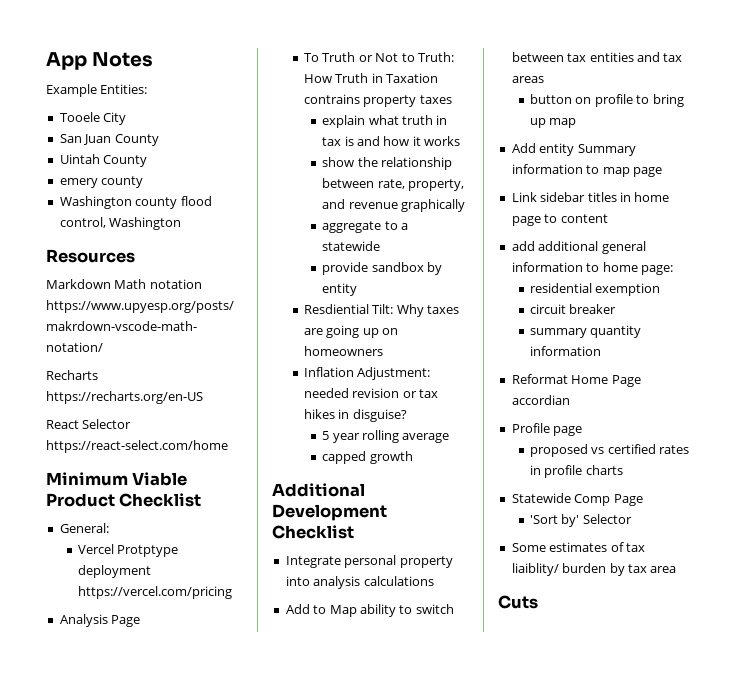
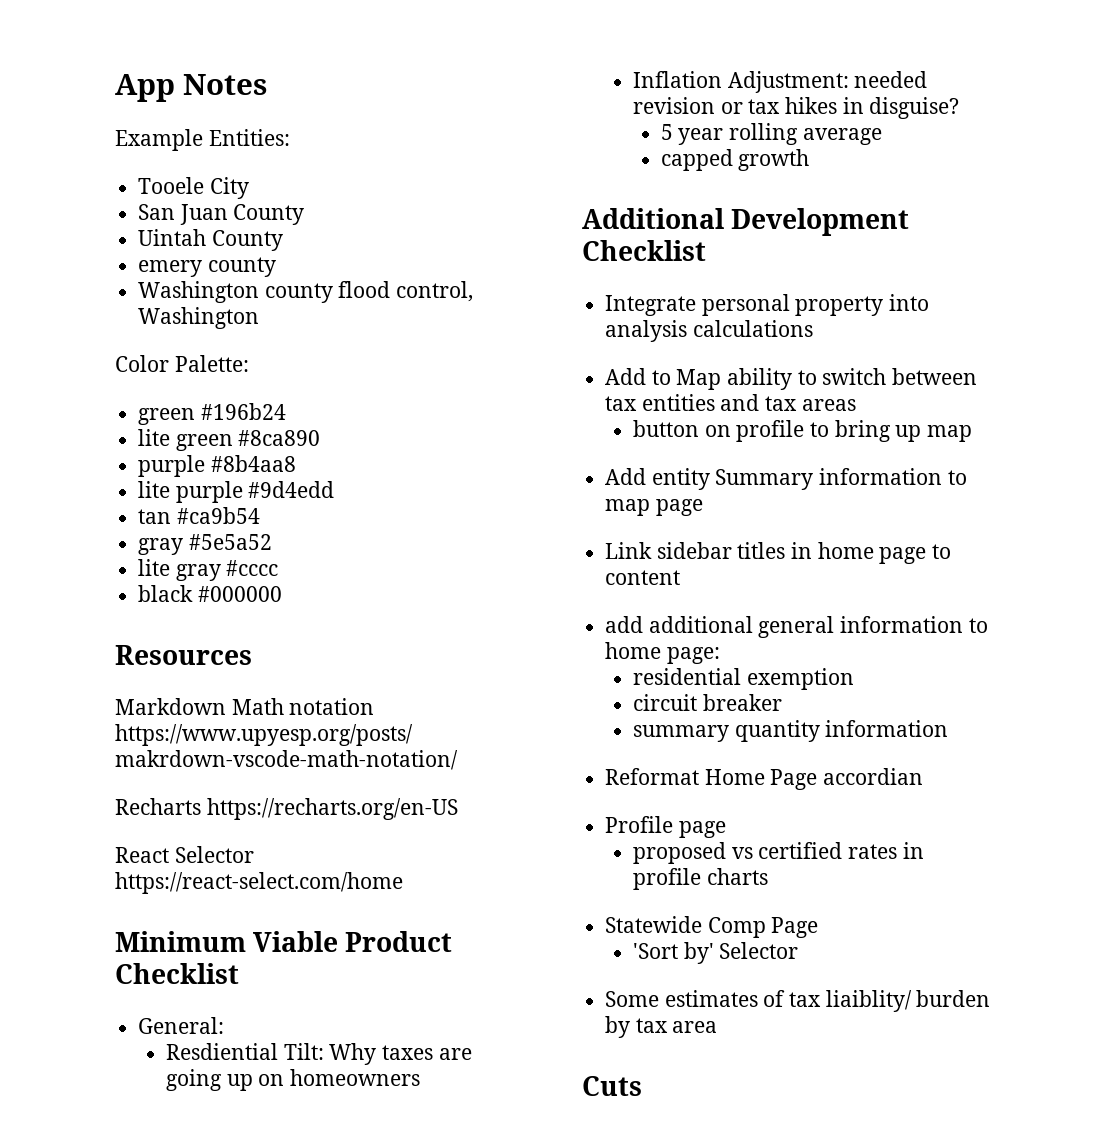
+ Color Palette:
+ green #196b24
+ lite green #8ca890
+ purple #8b4aa8
+ lite purple #9d4edd
+ tan #ca9b54
+ gray #5e5a52
+ lite gray #cccc
+ black #000000
- Vercel Protptype deployment https://vercel.com/pricing
- Analysis Page
- To Truth or Not to Truth: How Truth in Taxation contrains property taxes
- explain what truth in tax is and how it works
- show the relationship between rate, property, and revenue graphically
- aggregate to a statewide
- provide sandbox by entity

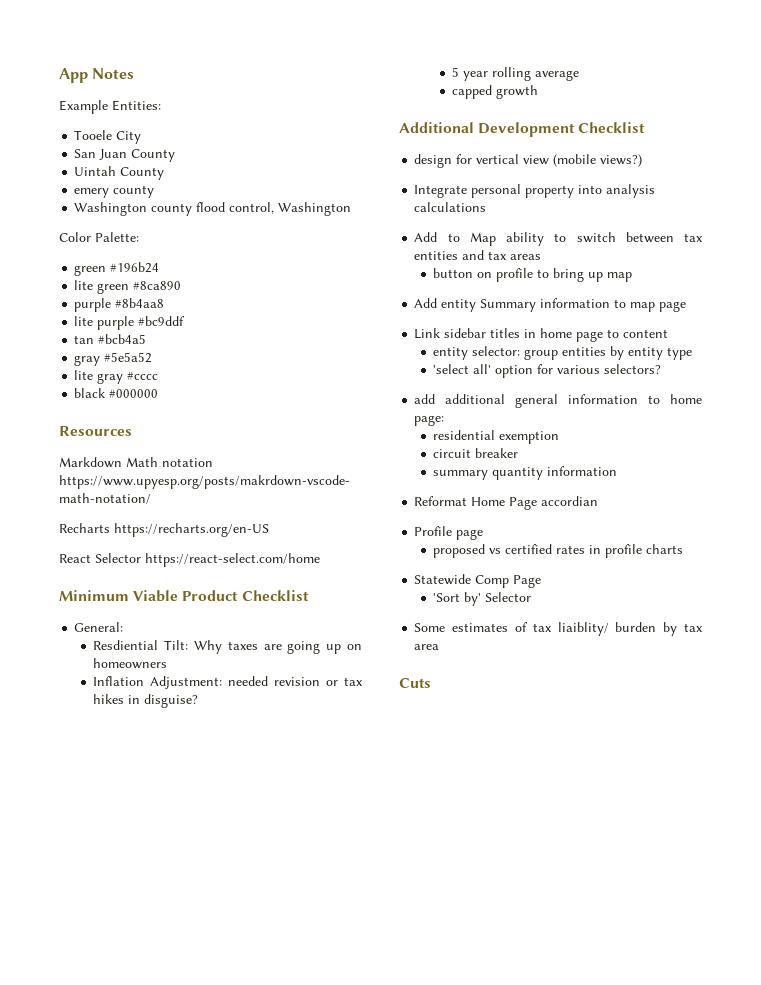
- lite purple #9d4edd
+ lite purple #bc9ddf
- tan #ca9b54
+ tan #bcb4a5
+ design for vertical view (mobile views?)
+ entity selector: group entities by entity type
+ 'select all' option for various selectors?

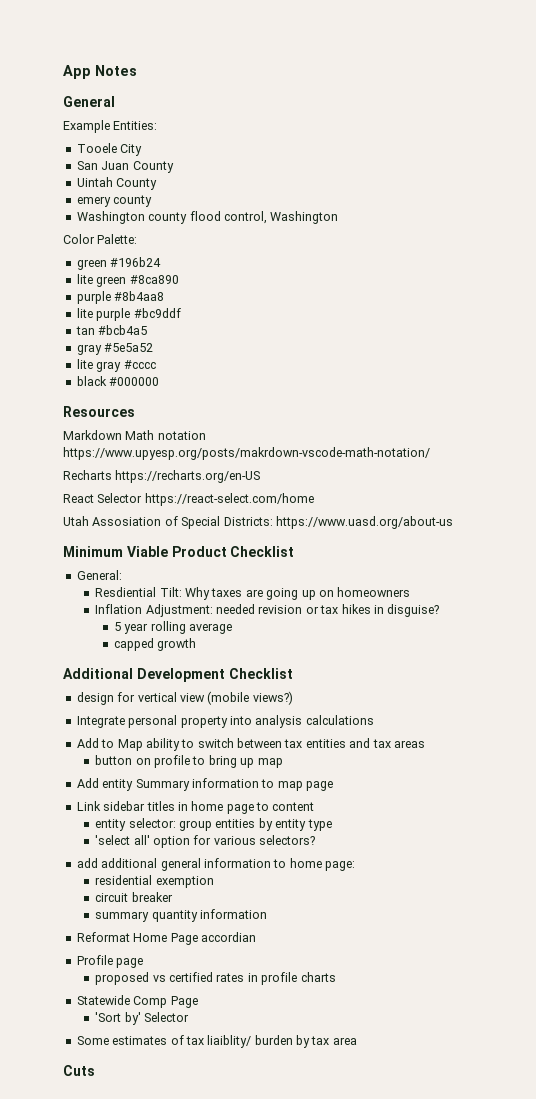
+ General
+ Utah Assosiation of Special Districts: https://www.uasd.org/about-us

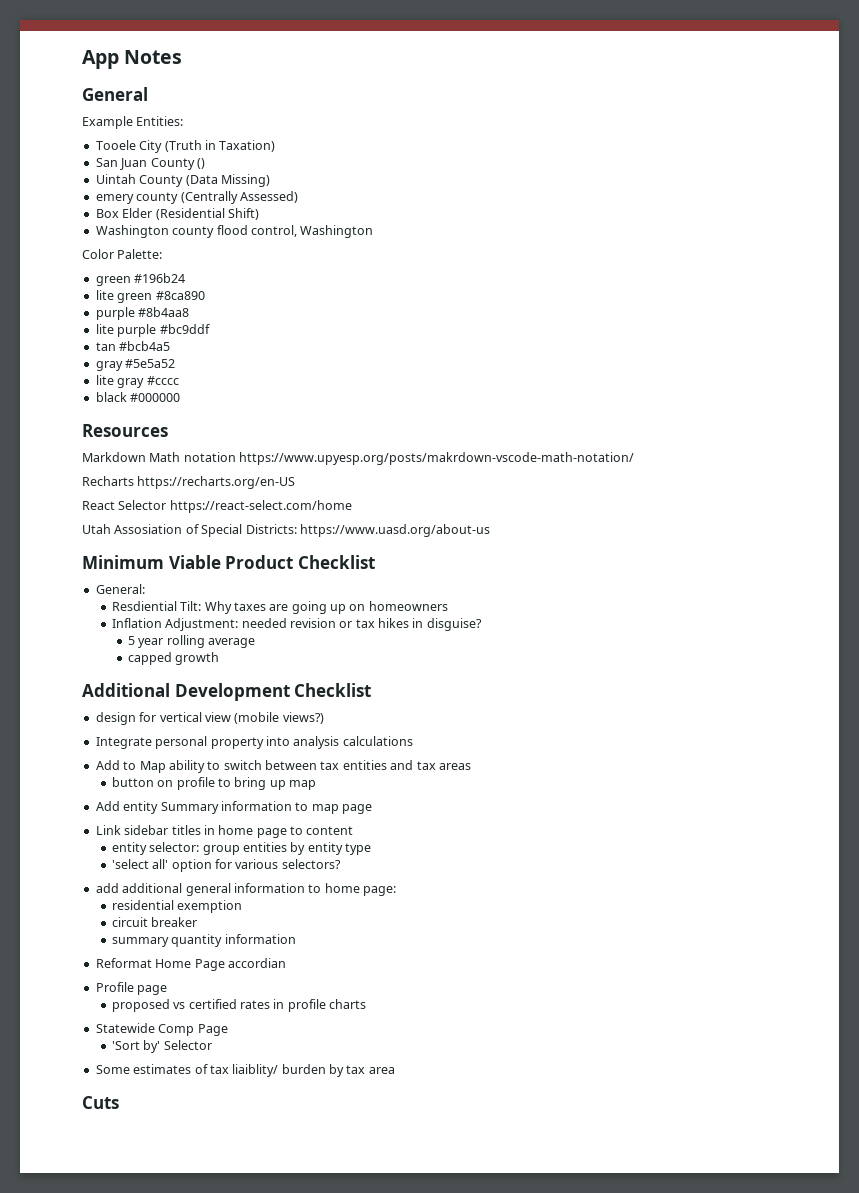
- Tooele City
+ Tooele City (Truth in Taxation)
- San Juan County
+ San Juan County ()
- Uintah County
+ Uintah County (Data Missing)
- emery county
+ emery county (Centrally Assessed)
+ Box Elder (Residential Shift)

